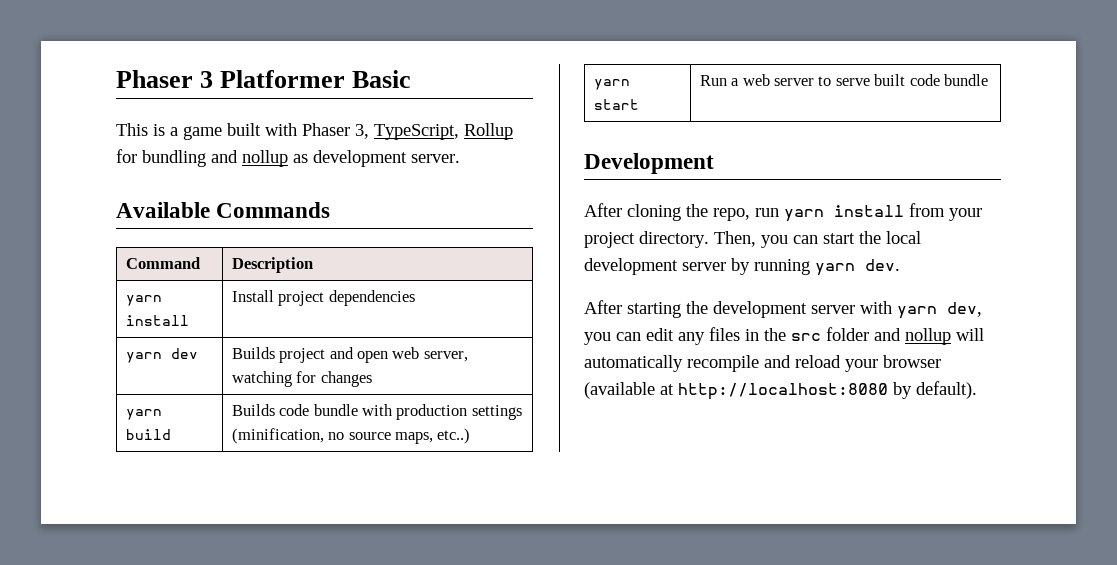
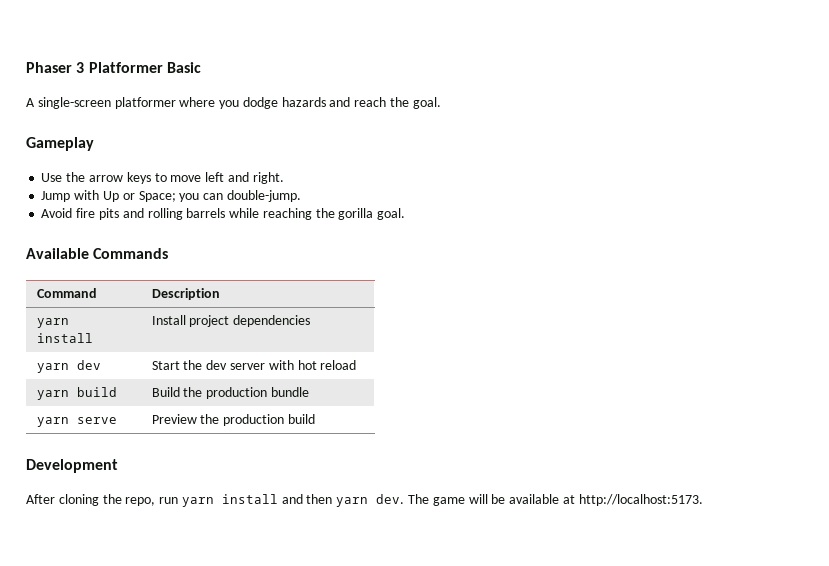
- This is a game built with Phaser 3, TypeScript, Rollup for bundling and nollup as development server.
+ A single-screen platformer where you dodge hazards and reach the goal.
+ Gameplay
+ Use the arrow keys to move left and right.
+ Jump with Up or Space; you can double-jump.
+ Avoid fire pits and rolling barrels while reaching the gorilla goal.
- yarn dev | Builds project and open web server, watching for changes
- yarn build | Builds code bundle with production settings (minification, no source maps, etc..)
- yarn start | Run a web server to serve built code bundle
+ yarn dev | Start the dev server with hot reload
+ yarn build | Build the production bundle
+ yarn serve | Preview the production build
- After cloning the repo, run yarn install from your project directory. Then, you can start the local development server by running yarn dev.
- After starting the development server with yarn dev, you can edit any files in the src folder and nollup will automatically recompile and reload your browser (available at http://localhost:8080 by default).
+ After cloning the repo, run yarn install and then yarn dev. The game will be available at http://localhost:5173.

